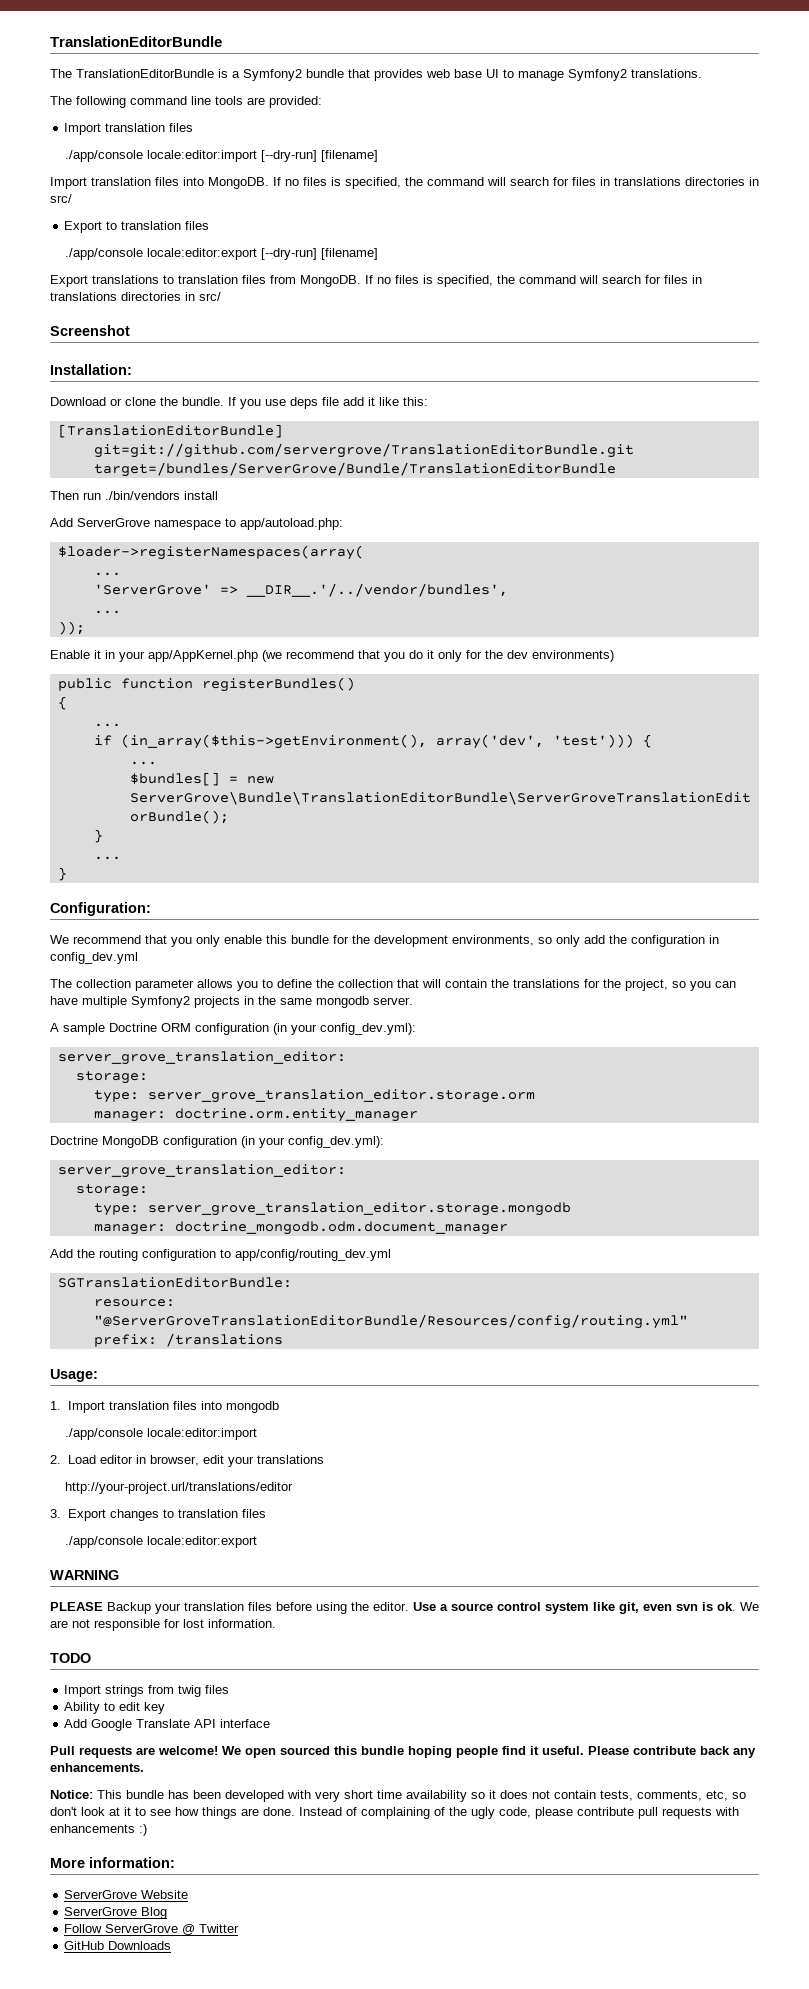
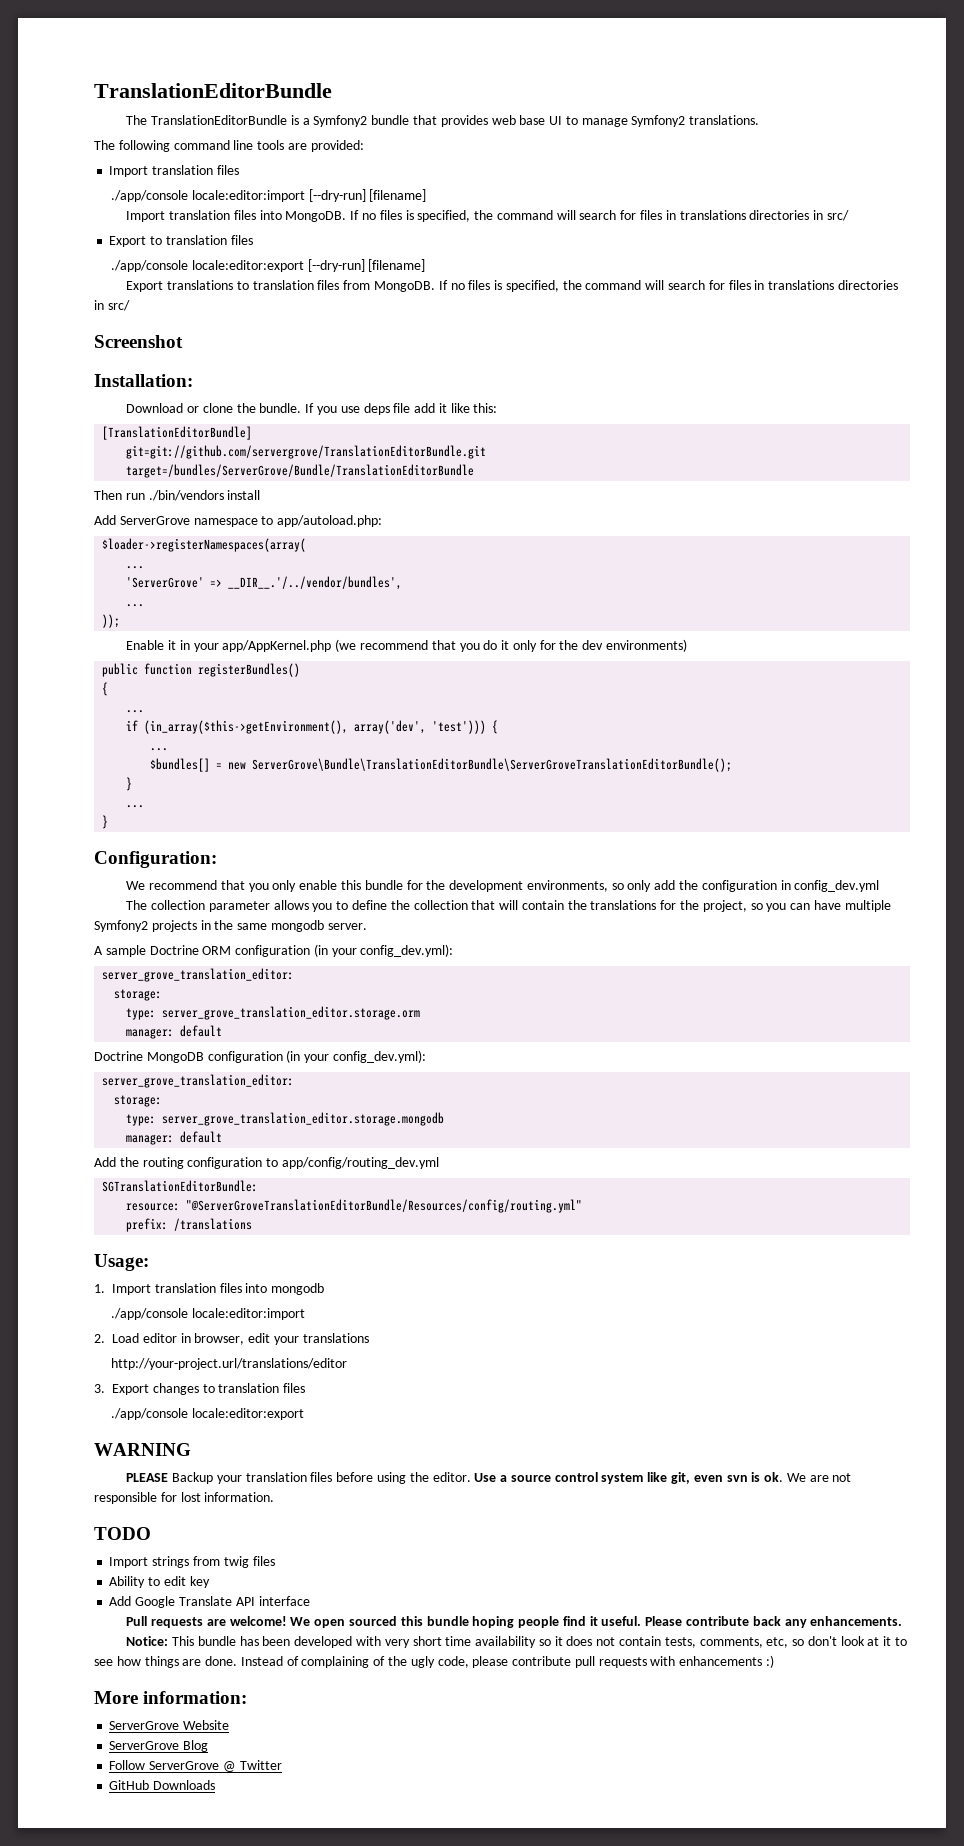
  type: server_grove_translation_editor.storage.orm
- manager: doctrine.orm.entity_manager
+ manager: default
  type: server_grove_translation_editor.storage.mongodb
- manager: doctrine_mongodb.odm.document_manager
+ manager: default

